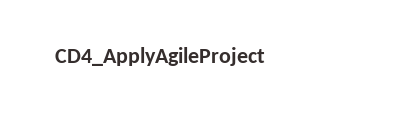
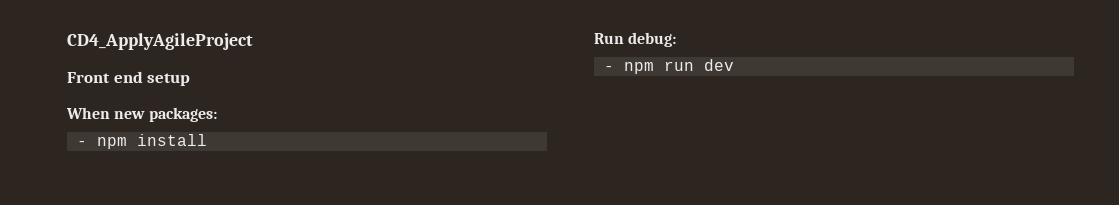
+ Front end setup
+ When new packages:
+ - npm install
+ Run debug:
+ - npm run dev

